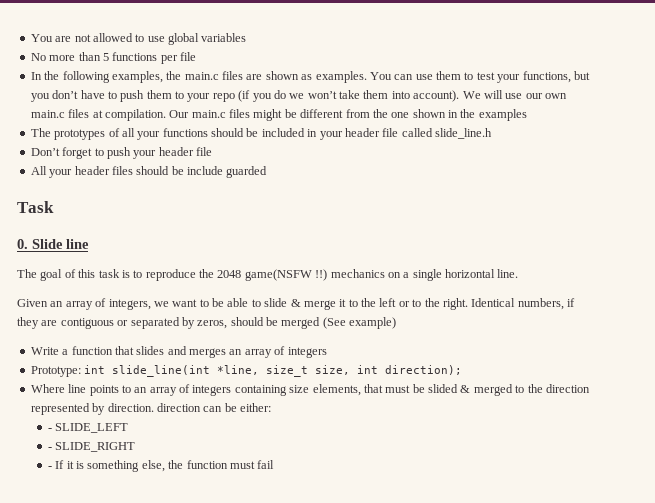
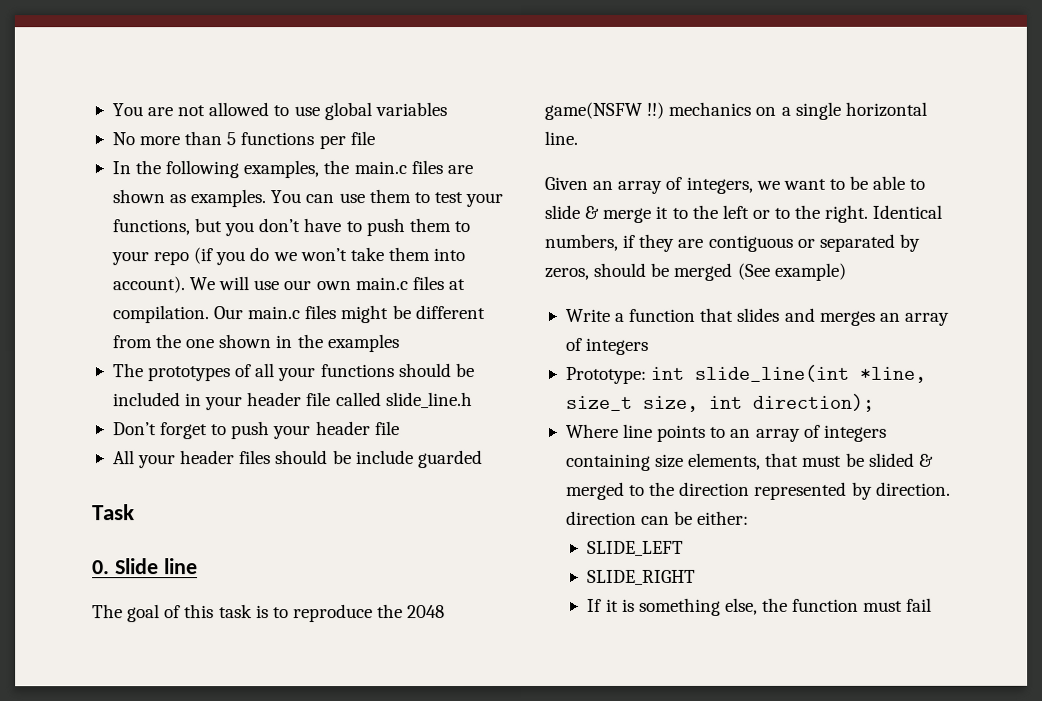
- - SLIDE_LEFT
+ SLIDE_LEFT
- - SLIDE_RIGHT
+ SLIDE_RIGHT
- - If it is something else, the function must fail
+ If it is something else, the function must fail

